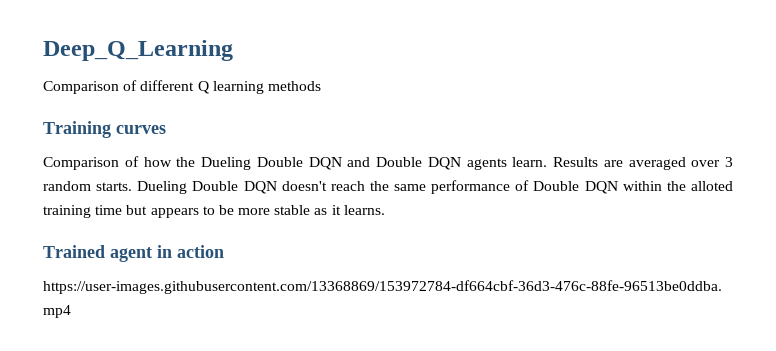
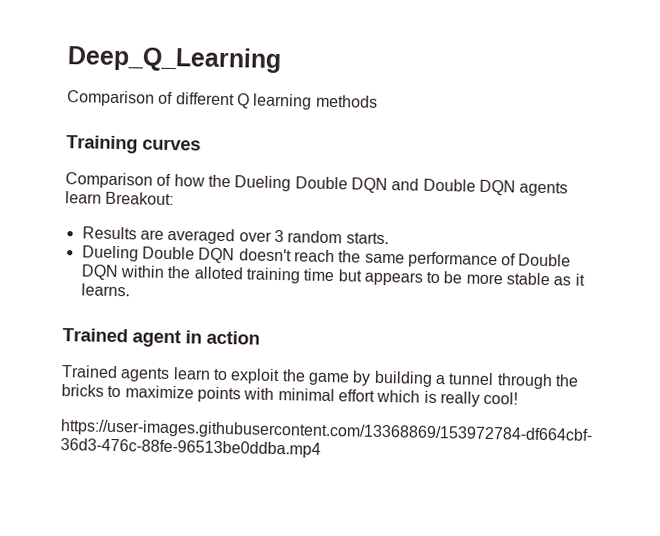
- Comparison of how the Dueling Double DQN and Double DQN agents learn. Results are averaged over 3 random starts. Dueling Double DQN doesn't reach the same performance of Double DQN within the alloted training time but appears to be more stable as it learns.
+ Comparison of how the Dueling Double DQN and Double DQN agents learn Breakout:
+ Results are averaged over 3 random starts.
+ Dueling Double DQN doesn't reach the same performance of Double DQN within the alloted training time but appears to be more stable as it learns.
+ Trained agents learn to exploit the game by building a tunnel through the bricks to maximize points with minimal effort which is really cool!

